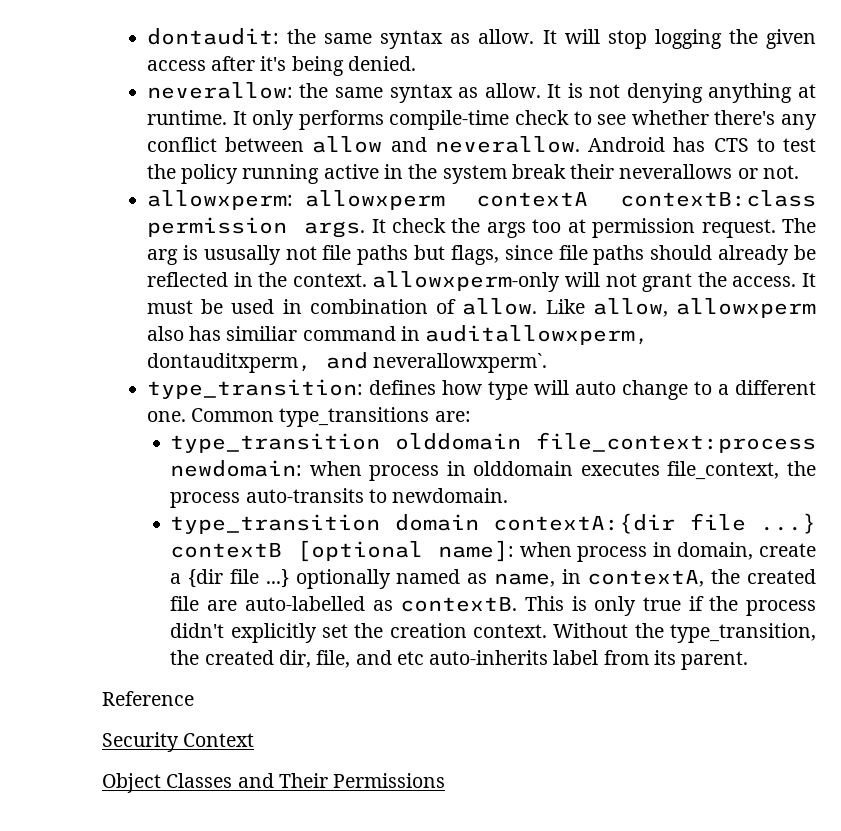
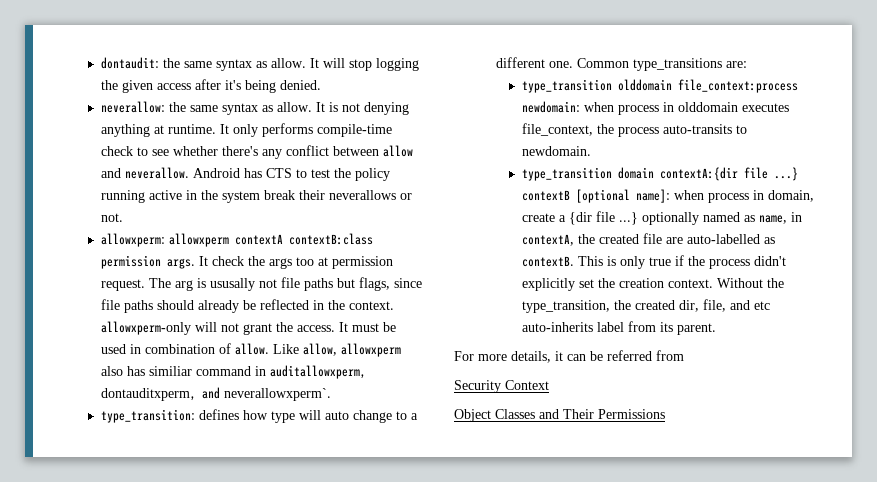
- Reference
+ For more details, it can be referred from

